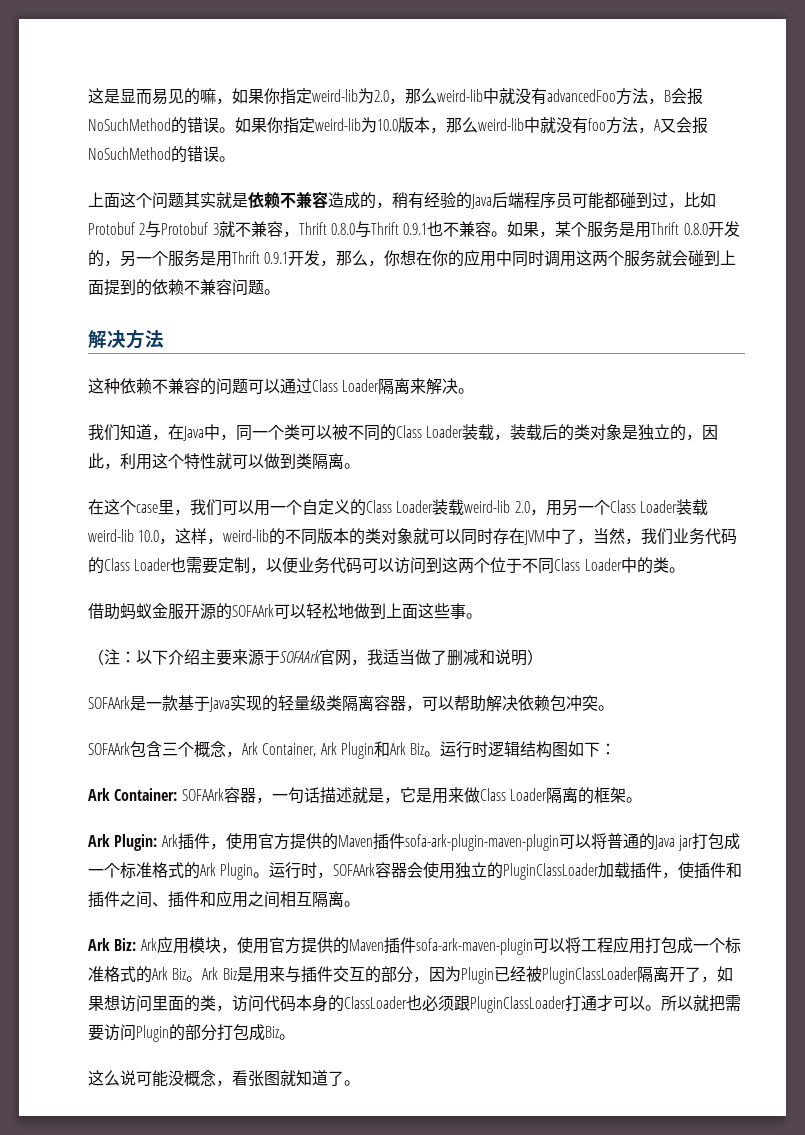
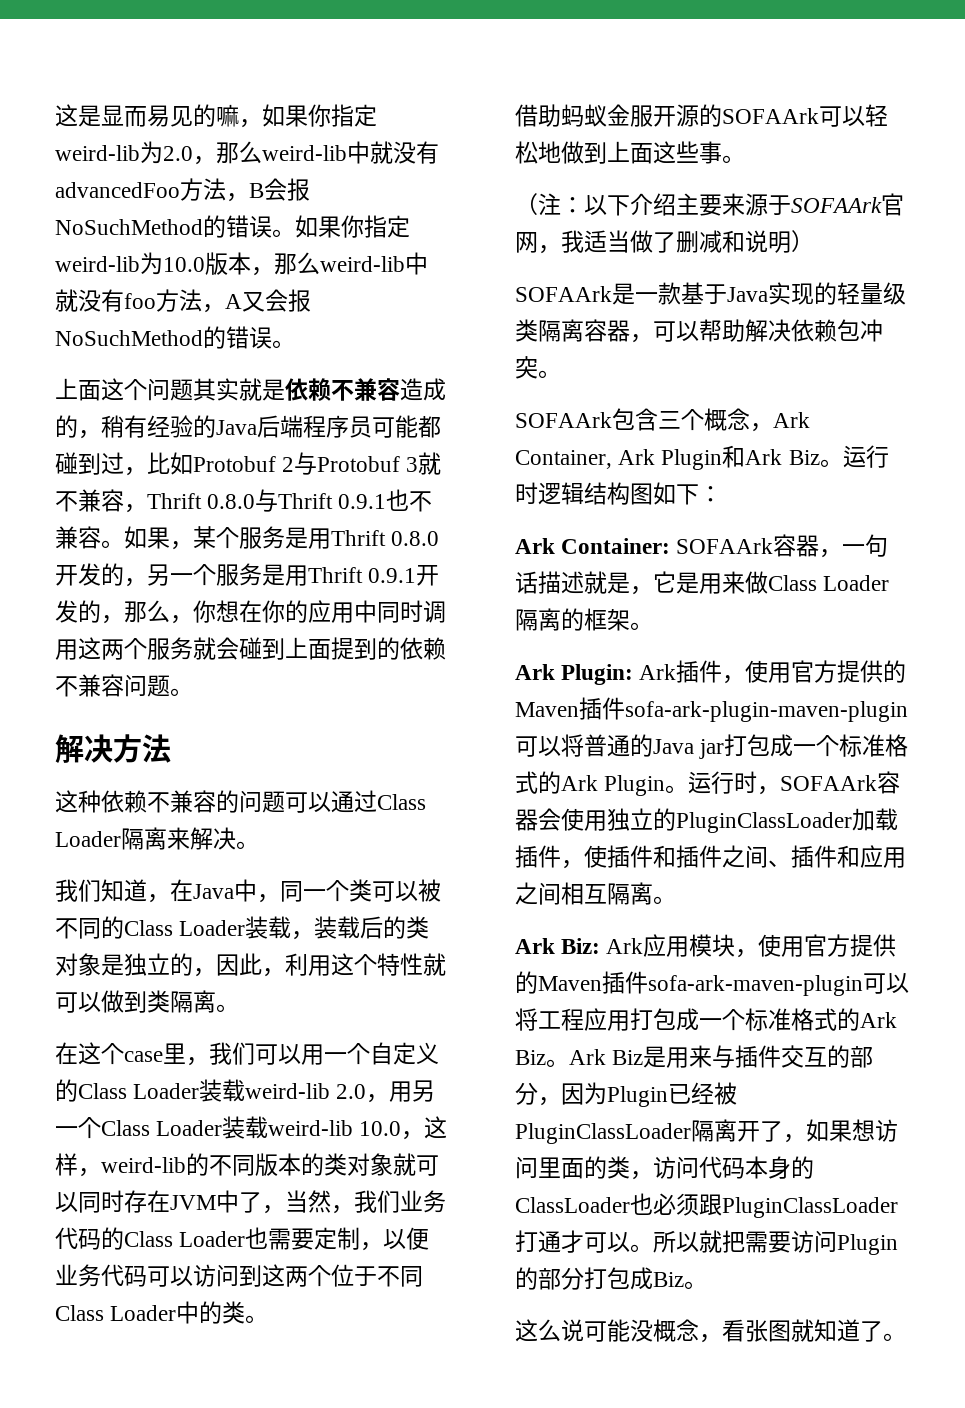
- 如果，某个服务是用Thrift 0.8.0开发的，另一个服务是用Thrift 0.9.1开发，那么，你想在你的应用中同时调用这两个服务就会碰到上面提到的依赖不兼容问题。
+ 如果，某个服务是用Thrift 0.8.0开发的，另一个服务是用Thrift 0.9.1开发的，那么，你想在你的应用中同时调用这两个服务就会碰到上面提到的依赖不兼容问题。

